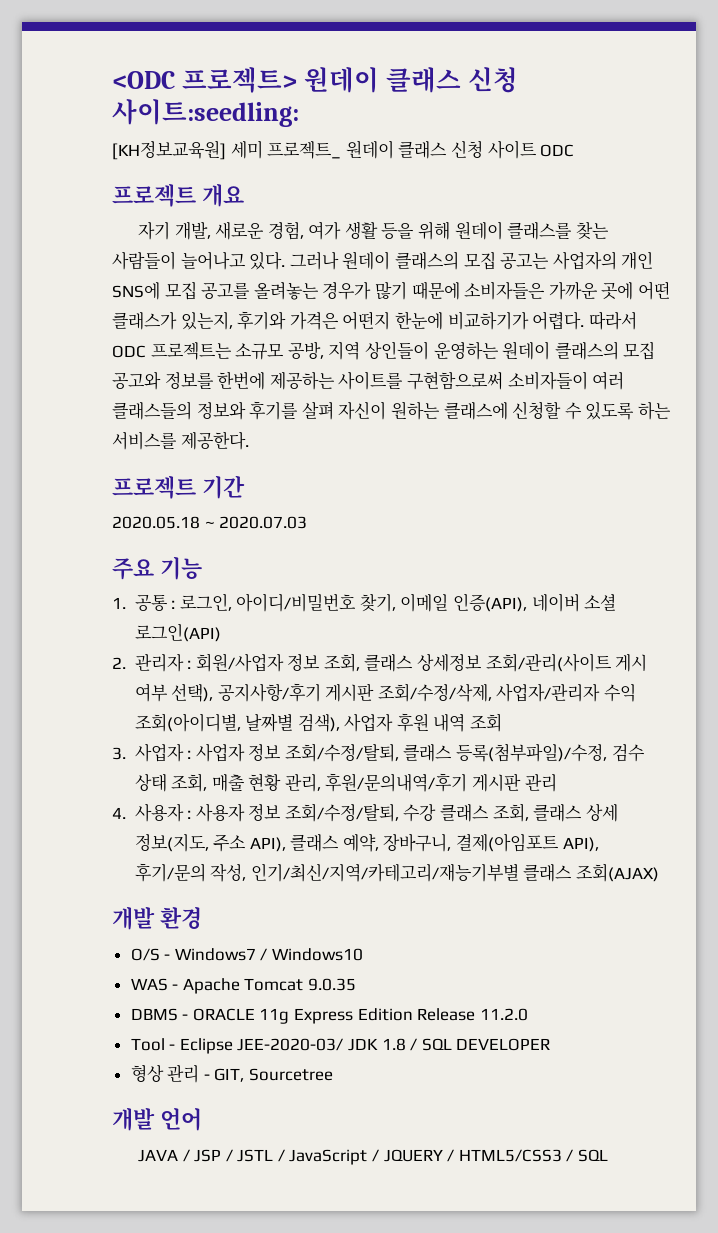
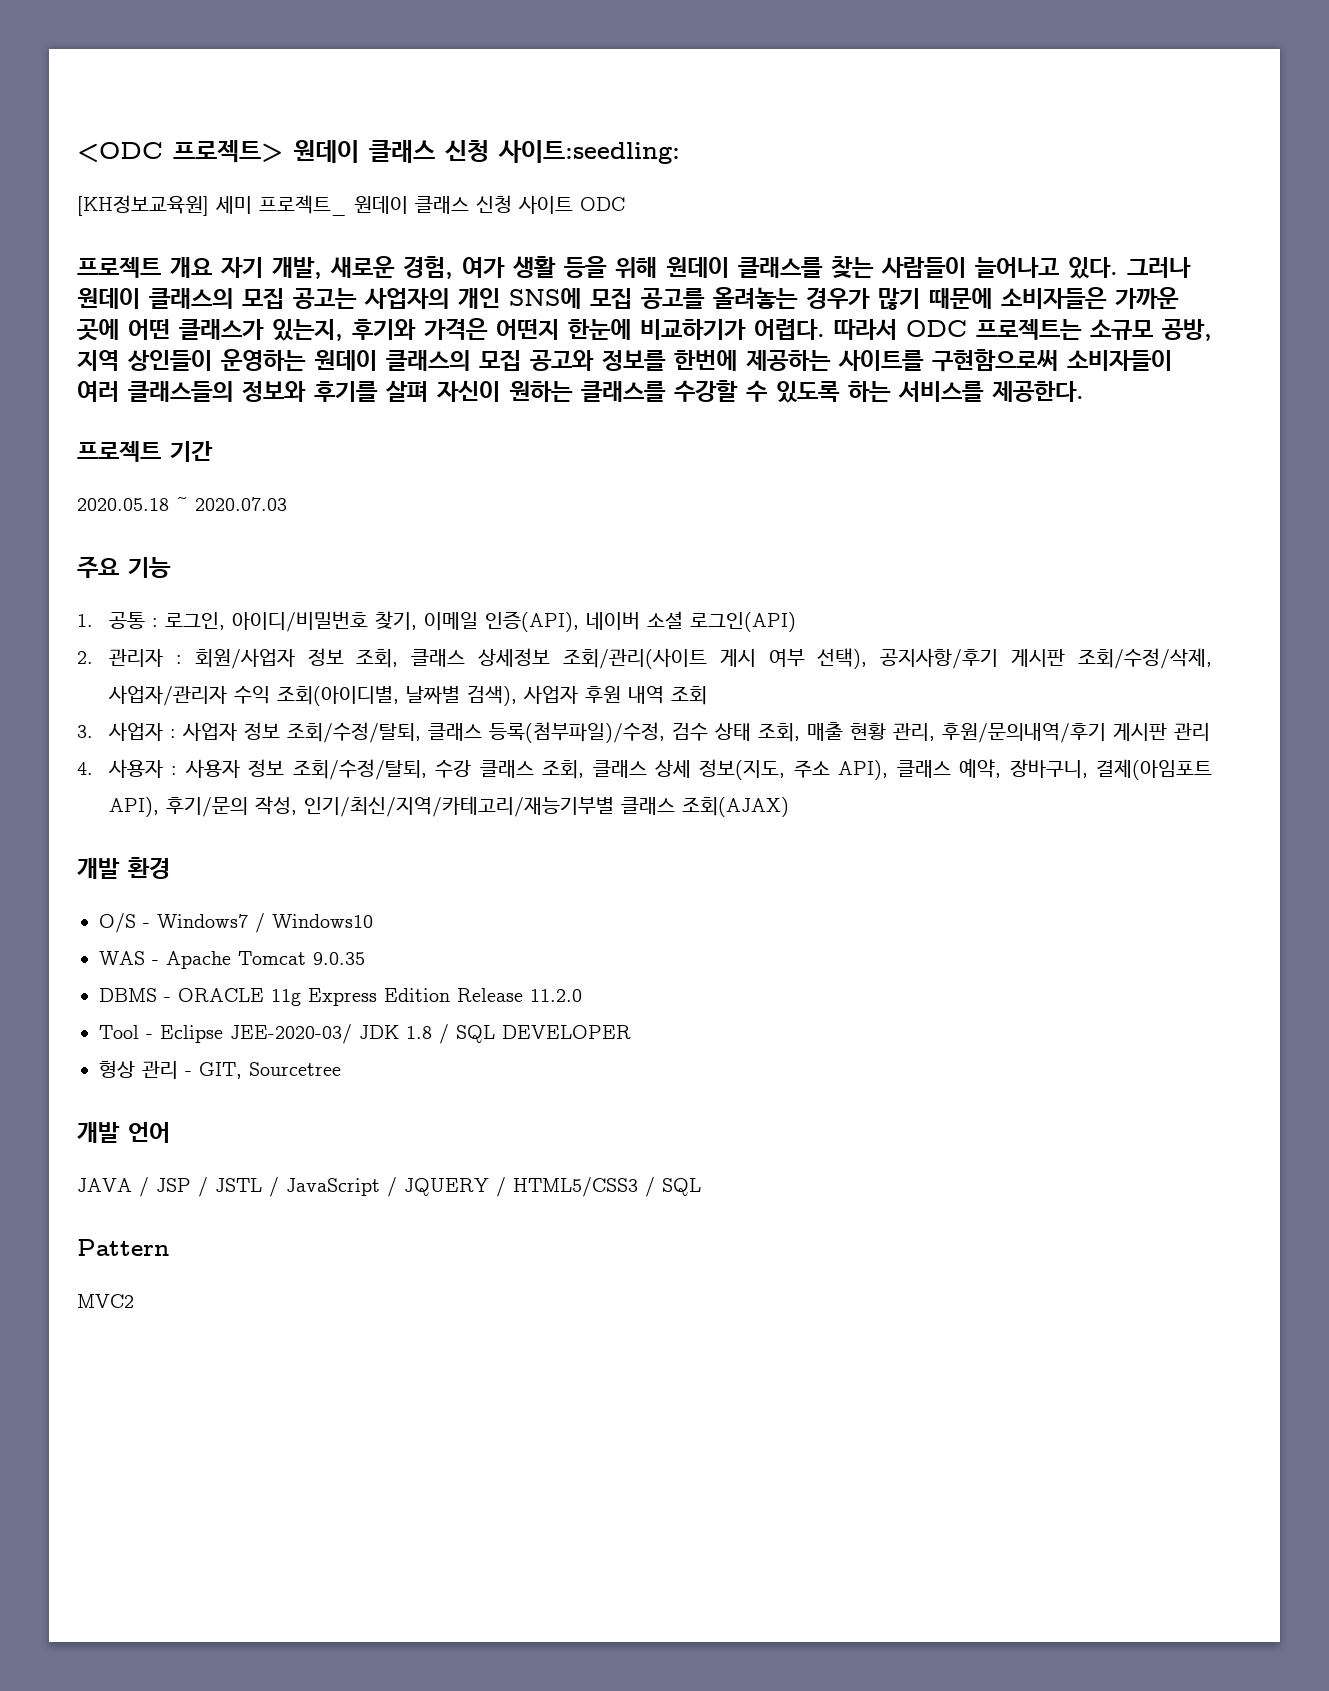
- 프로젝트 개요
- 자기 개발, 새로운 경험, 여가 생활 등을 위해 원데이 클래스를 찾는 사람들이 늘어나고 있다.
+ 프로젝트 개요 자기 개발, 새로운 경험, 여가 생활 등을 위해 원데이 클래스를 찾는 사람들이 늘어나고 있다.
- 따라서 ODC 프로젝트는 소규모 공방, 지역 상인들이 운영하는 원데이 클래스의 모집 공고와 정보를 한번에 제공하는 사이트를 구현함으로써 소비자들이 여러 클래스들의 정보와 후기를 살펴 자신이 원하는 클래스에 신청할 수 있도록 하는 서비스를 제공한다.
+ 따라서 ODC 프로젝트는 소규모 공방, 지역 상인들이 운영하는 원데이 클래스의 모집 공고와 정보를 한번에 제공하는 사이트를 구현함으로써 소비자들이 여러 클래스들의 정보와 후기를 살펴 자신이 원하는 클래스를 수강할 수 있도록 하는 서비스를 제공한다.
+ Pattern
+ MVC2

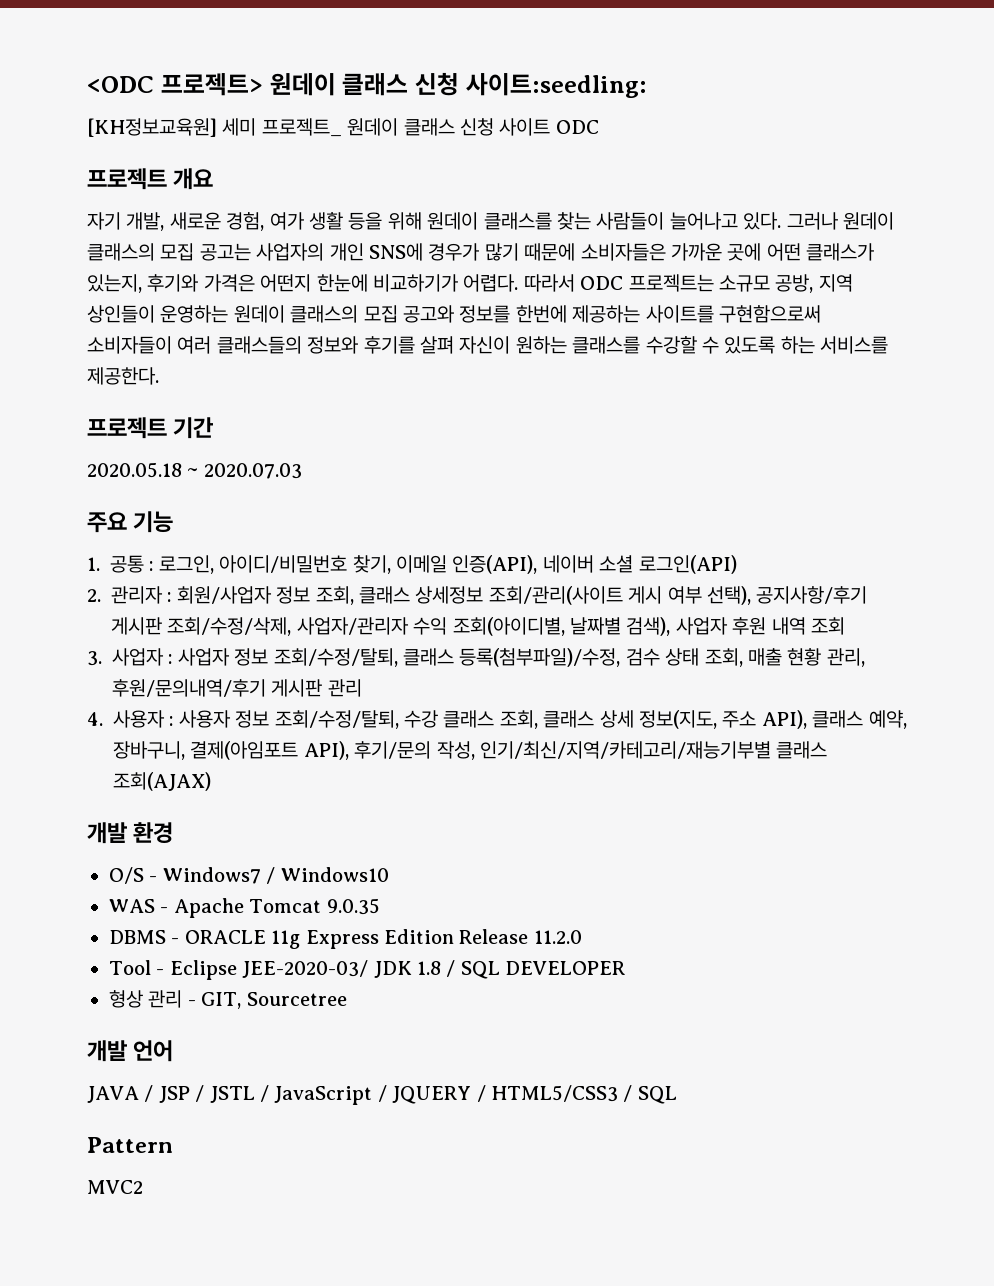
- 프로젝트 개요 자기 개발, 새로운 경험, 여가 생활 등을 위해 원데이 클래스를 찾는 사람들이 늘어나고 있다.
+ 프로젝트 개요
+ 자기 개발, 새로운 경험, 여가 생활 등을 위해 원데이 클래스를 찾는 사람들이 늘어나고 있다.
- 그러나 원데이 클래스의 모집 공고는 사업자의 개인 SNS에 모집 공고를 올려놓는 경우가 많기 때문에 소비자들은 가까운 곳에 어떤 클래스가 있는지, 후기와 가격은 어떤지 한눈에 비교하기가 어렵다.
+ 그러나 원데이 클래스의 모집 공고는 사업자의 개인 SNS에 경우가 많기 때문에 소비자들은 가까운 곳에 어떤 클래스가 있는지, 후기와 가격은 어떤지 한눈에 비교하기가 어렵다.

